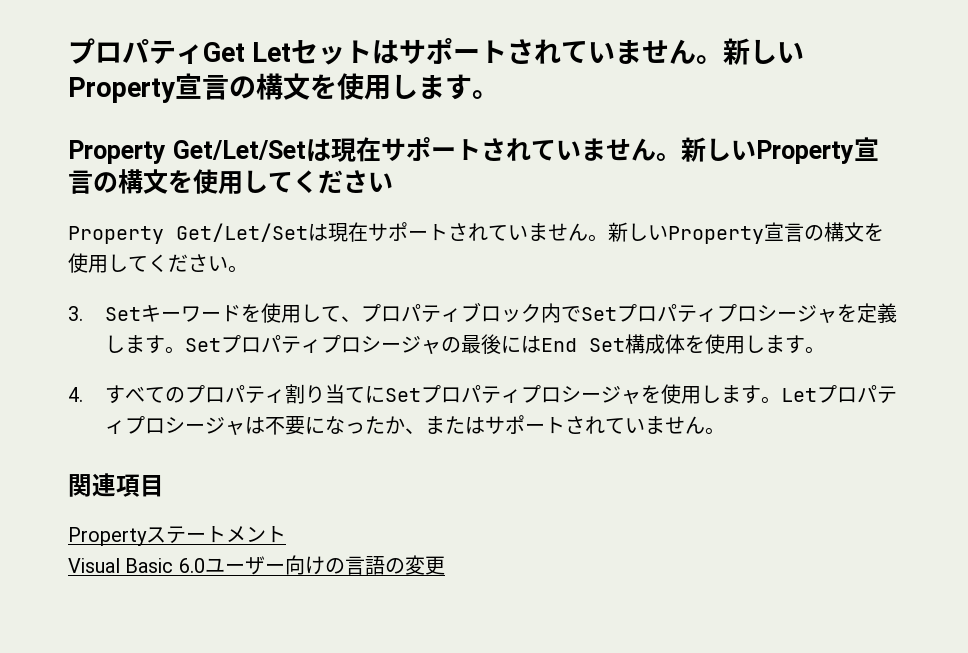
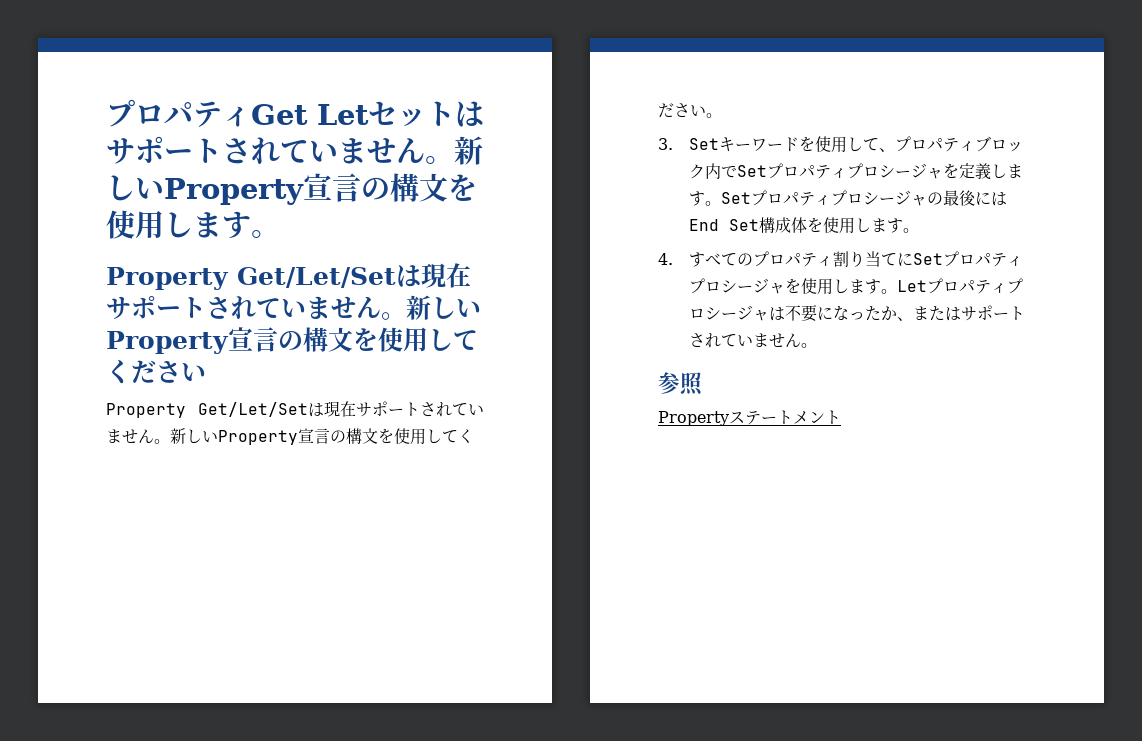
- 関連項目
+ 参照
- Visual Basic 6.0ユーザー向けの言語の変更

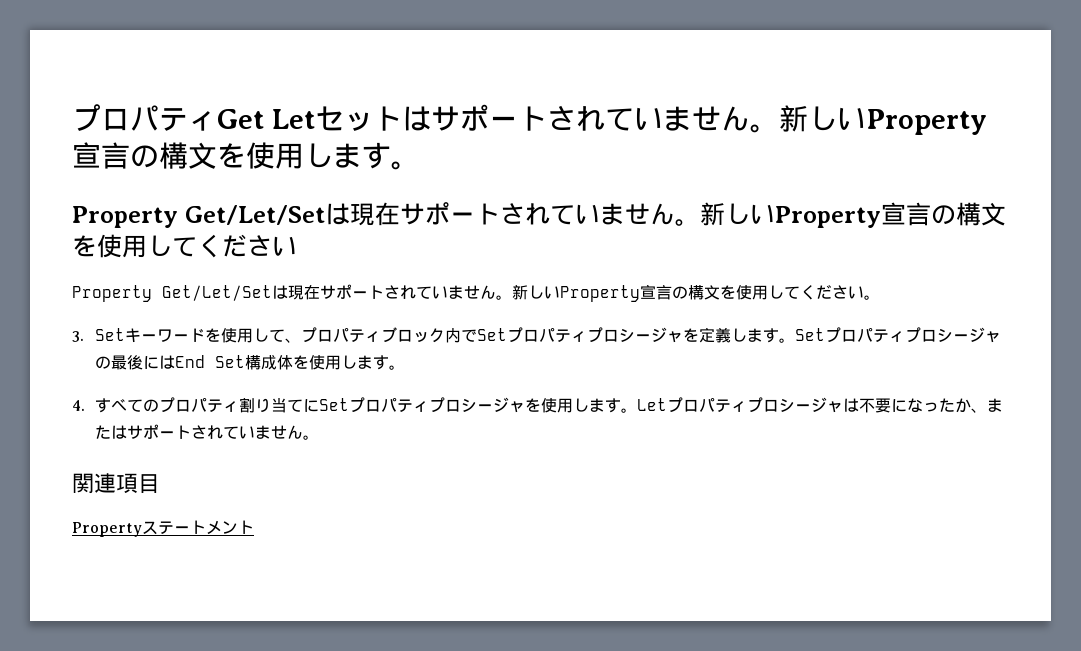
- 参照
+ 関連項目

